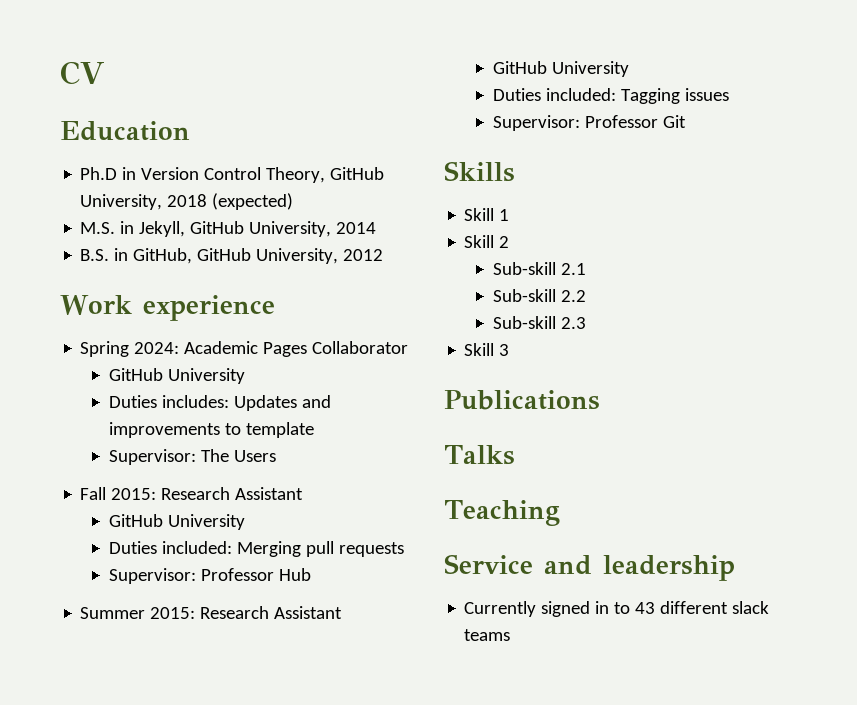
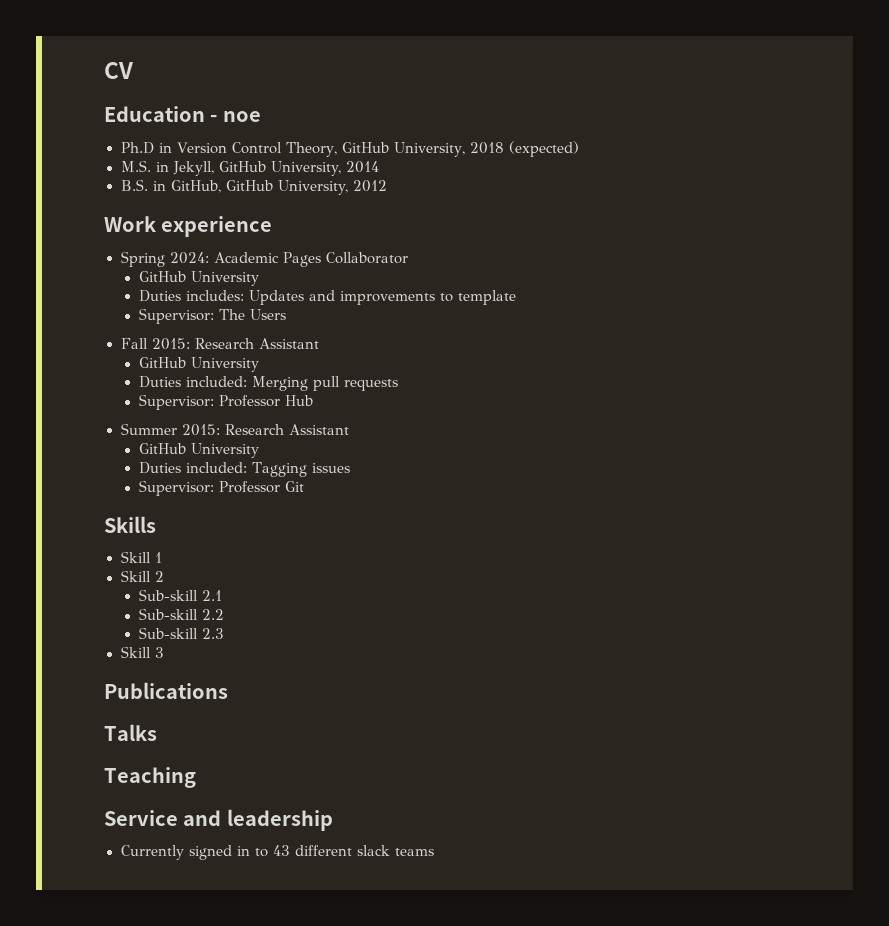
- Education
+ Education - noe

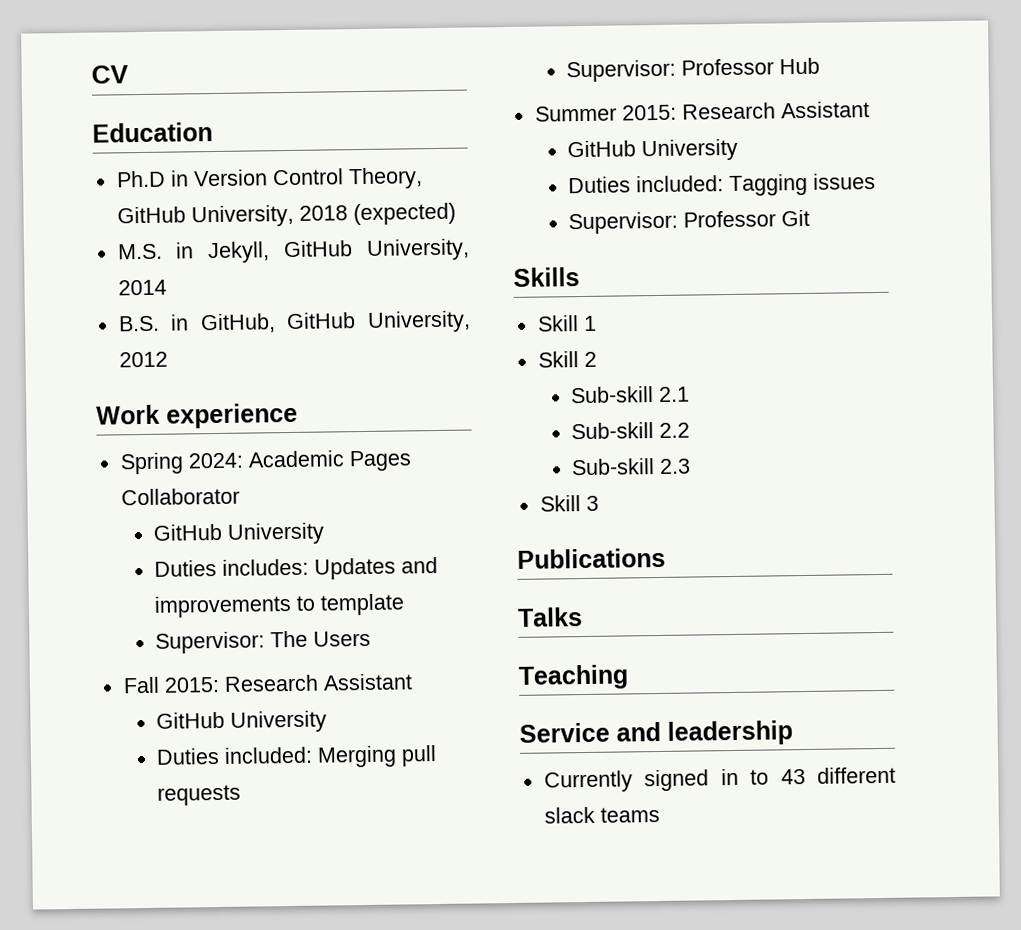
- Education - noe
+ Education

